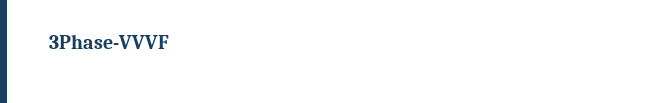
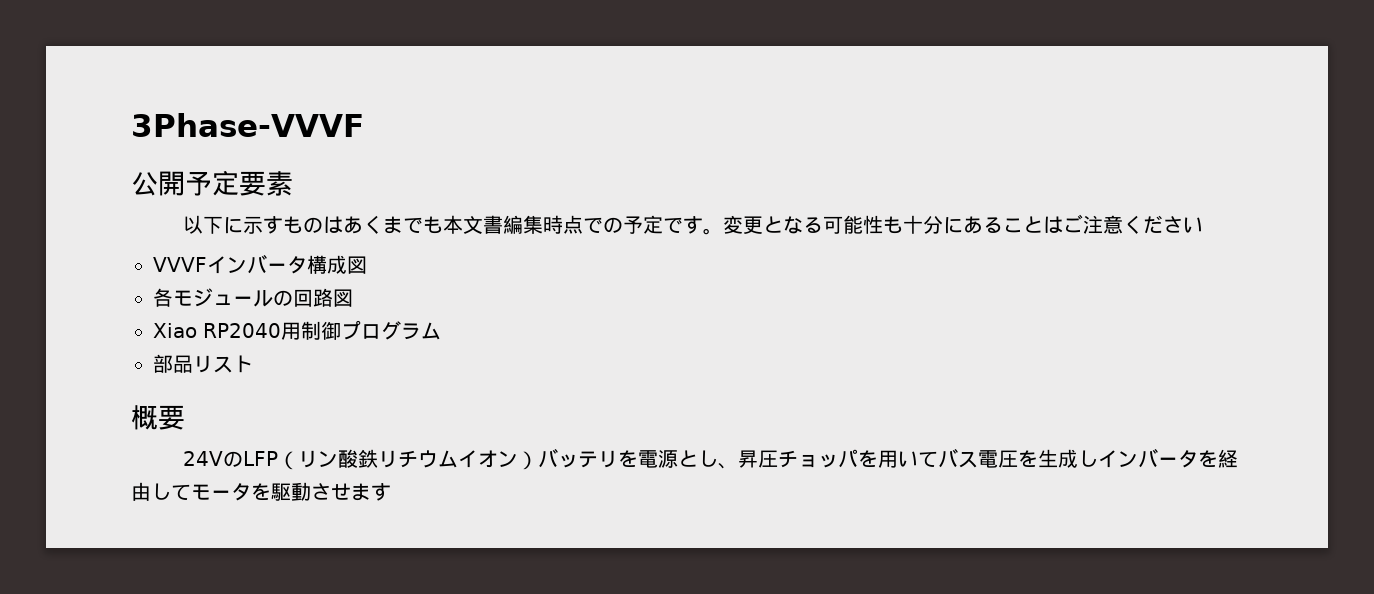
+ 公開予定要素
+ 以下に示すものはあくまでも本文書編集時点での予定です。変更となる可能性も十分にあることはご注意ください
+ VVVFインバータ構成図
+ 各モジュールの回路図
+ Xiao RP2040用制御プログラム
+ 部品リスト
+ 概要
+ 24VのLFP（リン酸鉄リチウムイオン）バッテリを電源とし、昇圧チョッパを用いてバス電圧を生成しインバータを経由してモータを駆動させます

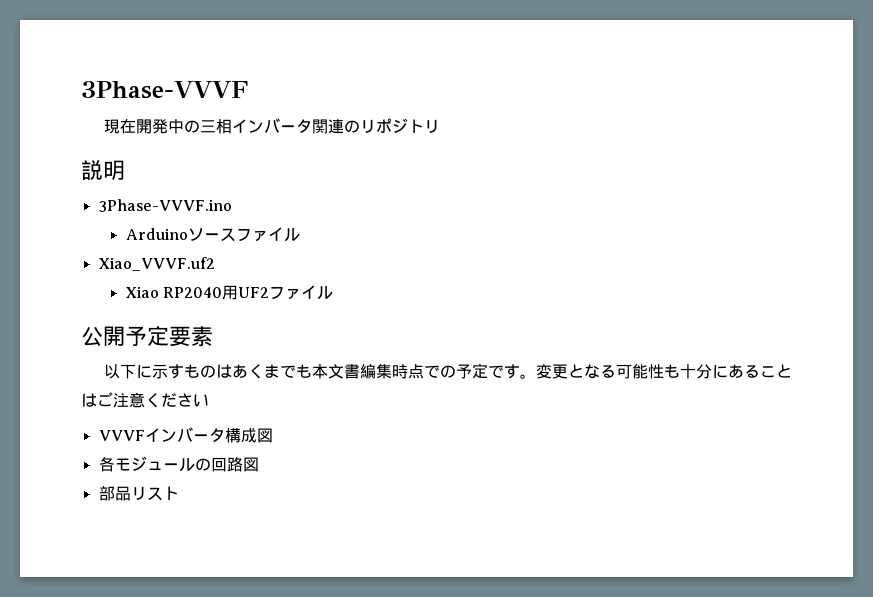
+ 現在開発中の三相インバータ関連のリポジトリ
+ 説明
+ 3Phase-VVVF.ino
+ Arduinoソースファイル
+ Xiao_VVVF.uf2
+ Xiao RP2040用UF2ファイル
- Xiao RP2040用制御プログラム
  部品リスト
- 概要
- 24VのLFP（リン酸鉄リチウムイオン）バッテリを電源とし、昇圧チョッパを用いてバス電圧を生成しインバータを経由してモータを駆動させます

